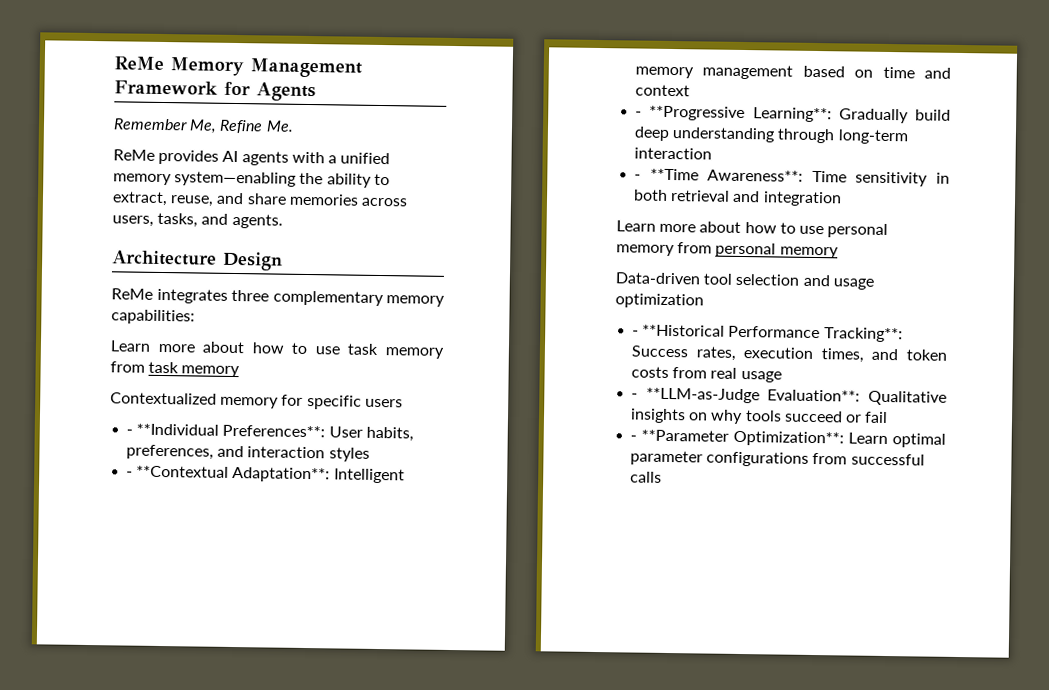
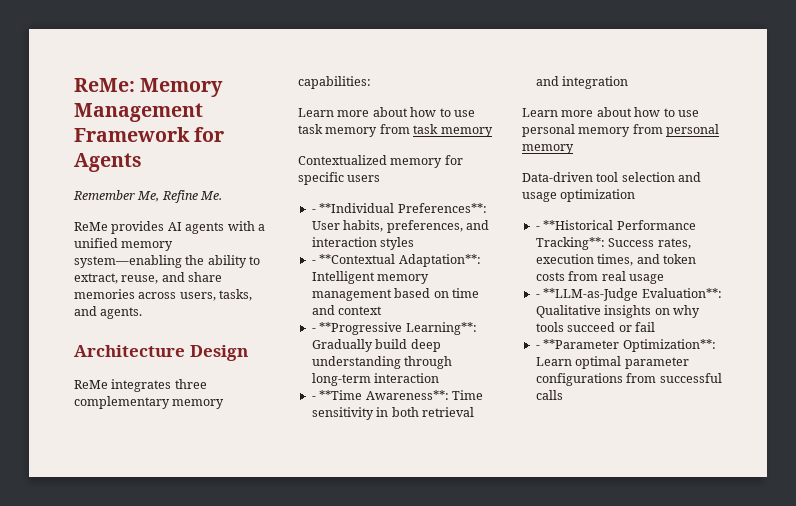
- ReMe Memory Management Framework for Agents
+ ReMe: Memory Management Framework for Agents

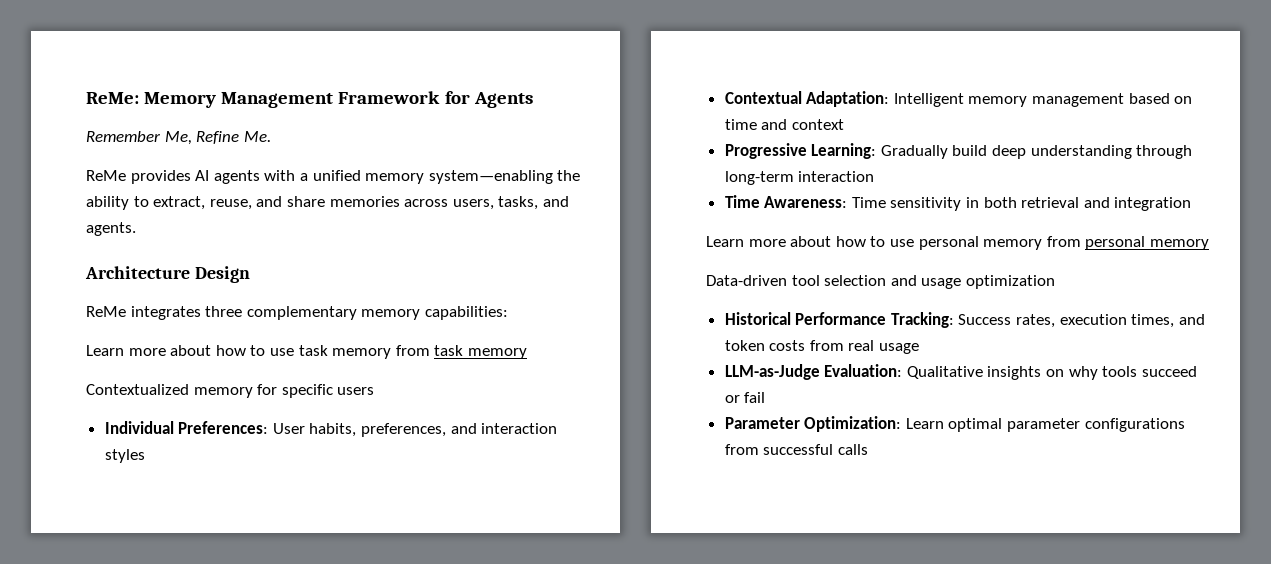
- - **Individual Preferences**: User habits, preferences, and interaction styles
+ Individual Preferences: User habits, preferences, and interaction styles
- - **Contextual Adaptation**: Intelligent memory management based on time and context
+ Contextual Adaptation: Intelligent memory management based on time and context
- - **Progressive Learning**: Gradually build deep understanding through long-term interaction
+ Progressive Learning: Gradually build deep understanding through long-term interaction
- - **Time Awareness**: Time sensitivity in both retrieval and integration
+ Time Awareness: Time sensitivity in both retrieval and integration
- - **Historical Performance Tracking**: Success rates, execution times, and token costs from real usage
+ Historical Performance Tracking: Success rates, execution times, and token costs from real usage
- - **LLM-as-Judge Evaluation**: Qualitative insights on why tools succeed or fail
+ LLM-as-Judge Evaluation: Qualitative insights on why tools succeed or fail
- - **Parameter Optimization**: Learn optimal parameter configurations from successful calls
+ Parameter Optimization: Learn optimal parameter configurations from successful calls

